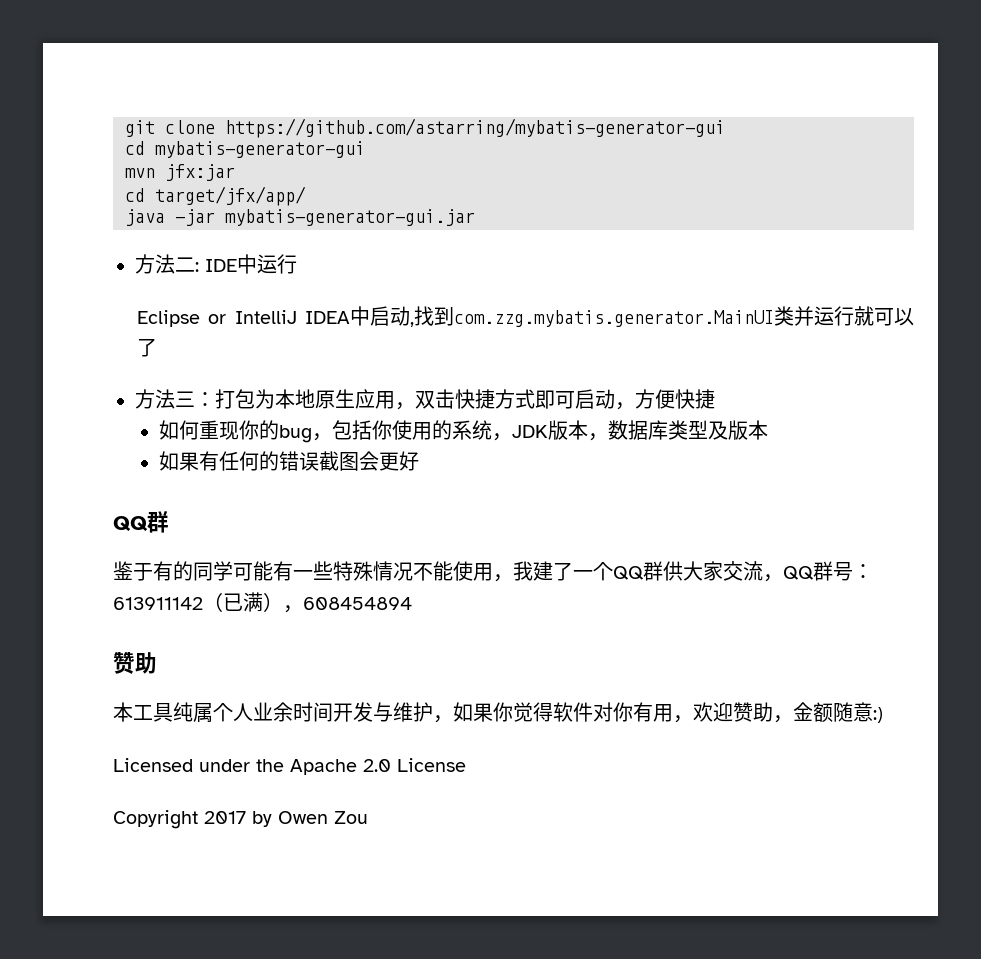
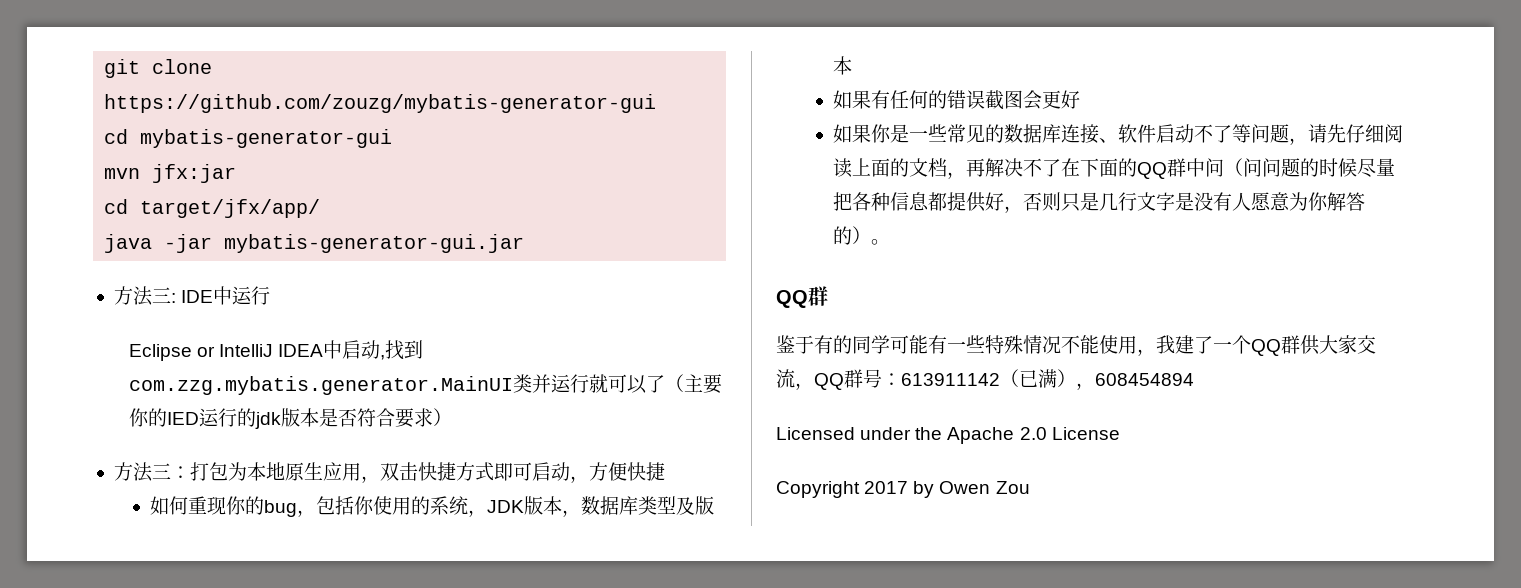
- git clone https://github.com/astarring/mybatis-generator-gui
+ git clone https://github.com/zouzg/mybatis-generator-gui
- 方法二: IDE中运行
+ 方法三: IDE中运行
- Eclipse or IntelliJ IDEA中启动,找到com.zzg.mybatis.generator.MainUI类并运行就可以了
+ Eclipse or IntelliJ IDEA中启动,找到com.zzg.mybatis.generator.MainUI类并运行就可以了（主要你的IED运行的jdk版本是否符合要求）
+ 如果你是一些常见的数据库连接、软件启动不了等问题，请先仔细阅读上面的文档，再解决不了在下面的QQ群中问（问问题的时候尽量把各种信息都提供好，否则只是几行文字是没有人愿意为你解答的）。
  鉴于有的同学可能有一些特殊情况不能使用，我建了一个QQ群供大家交流，QQ群号：613911142（已满），608454894
- 赞助
- 本工具纯属个人业余时间开发与维护，如果你觉得软件对你有用，欢迎赞助，金额随意:)

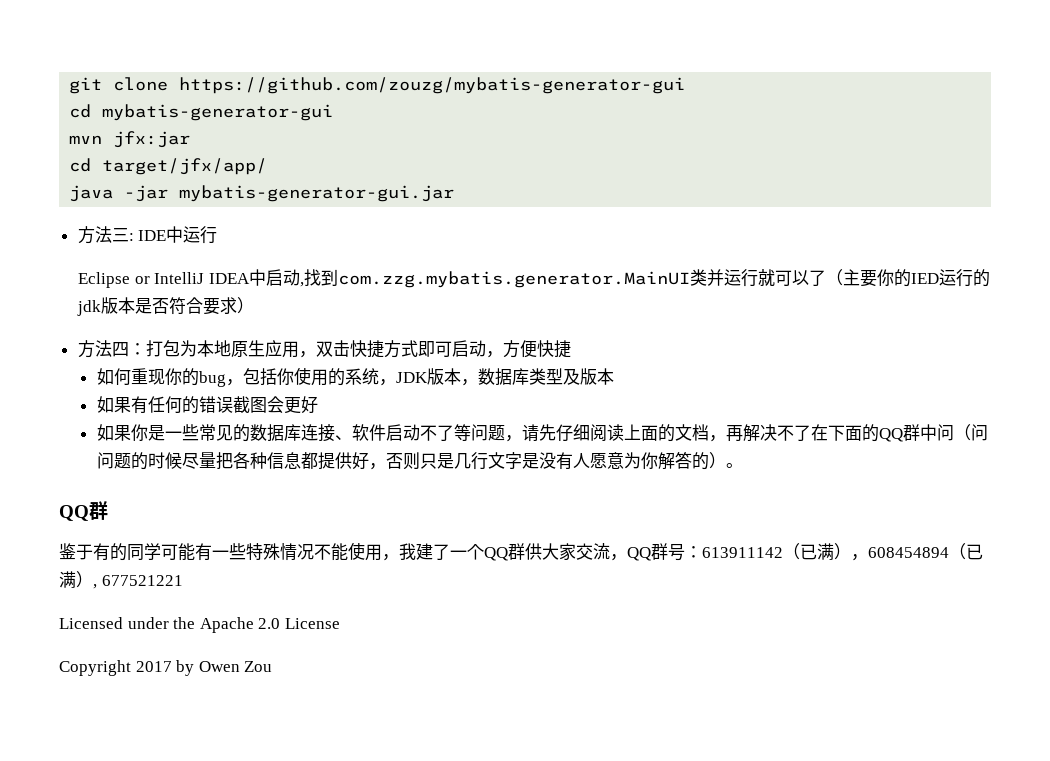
- 方法三：打包为本地原生应用，双击快捷方式即可启动，方便快捷
+ 方法四：打包为本地原生应用，双击快捷方式即可启动，方便快捷
- 鉴于有的同学可能有一些特殊情况不能使用，我建了一个QQ群供大家交流，QQ群号：613911142（已满），608454894
+ 鉴于有的同学可能有一些特殊情况不能使用，我建了一个QQ群供大家交流，QQ群号：613911142（已满），608454894（已满）, 677521221

